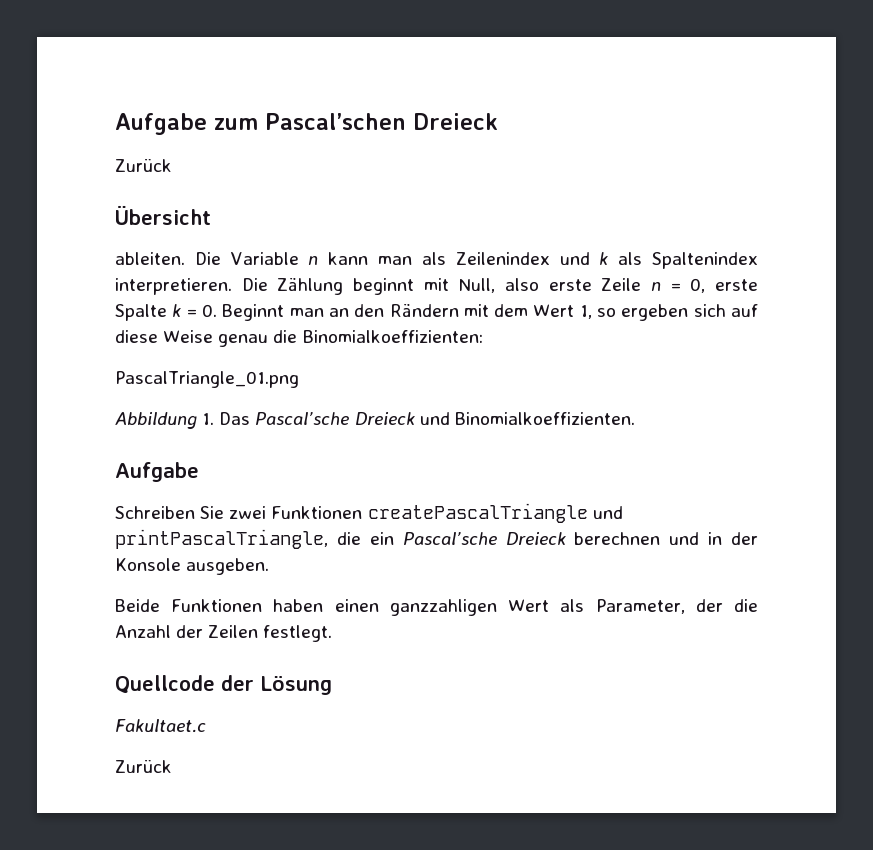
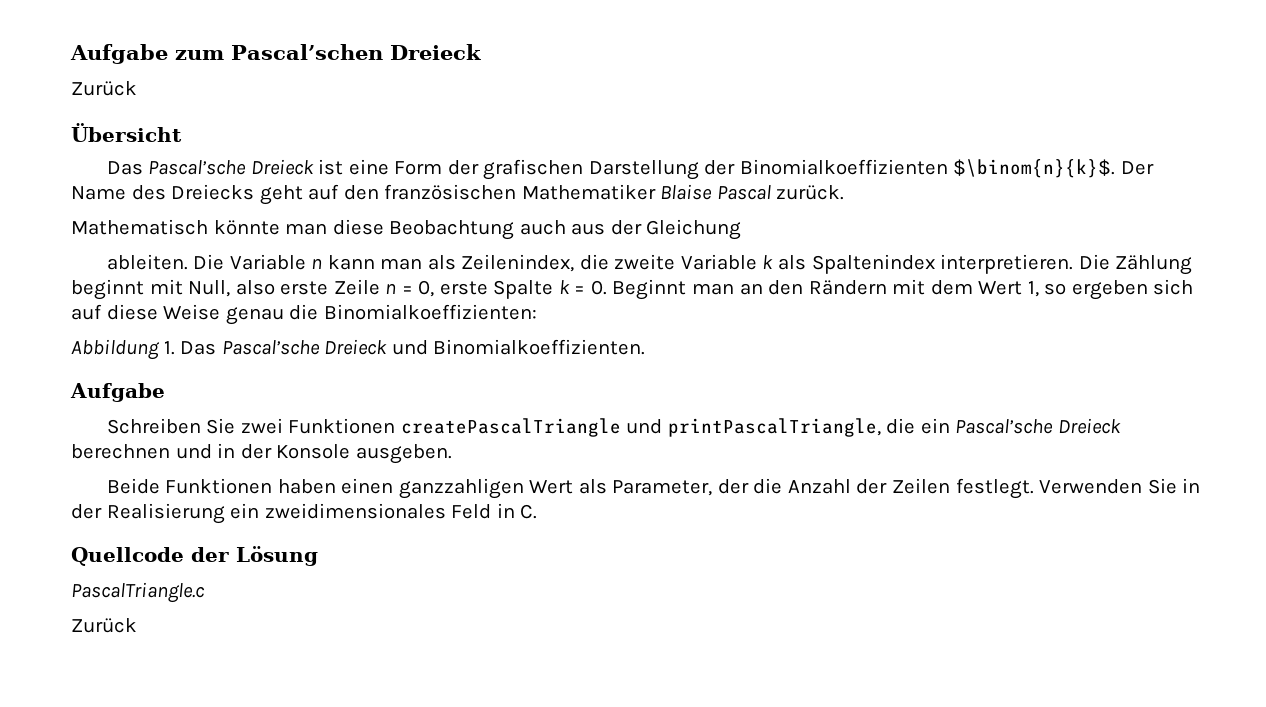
+ Das Pascal’sche Dreieck ist eine Form der grafischen Darstellung der Binomialkoeffizienten $\binom{n}{k}$. Der Name des Dreiecks geht auf den französischen Mathematiker Blaise Pascal zurück.
+ Mathematisch könnte man diese Beobachtung auch aus der Gleichung
- Die Variable n kann man als Zeilenindex und k als Spaltenindex interpretieren.
+ Die Variable n kann man als Zeilenindex, die zweite Variable k als Spaltenindex interpretieren.
- PascalTriangle_01.png
+ Verwenden Sie in der Realisierung ein zweidimensionales Feld in C.
- Fakultaet.c
+ PascalTriangle.c

